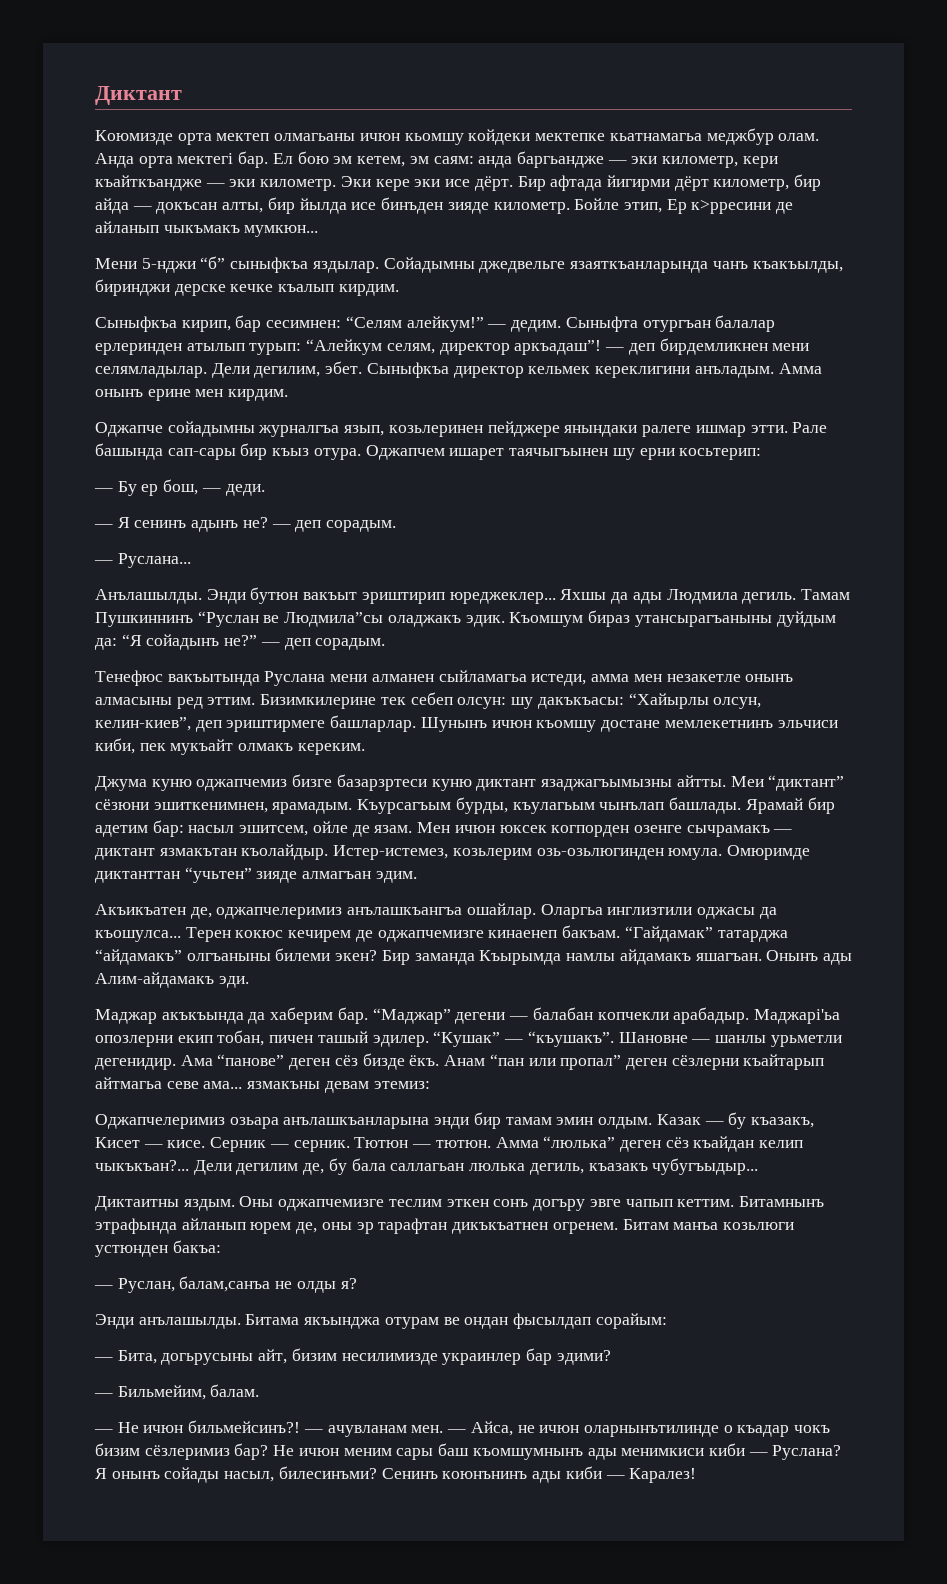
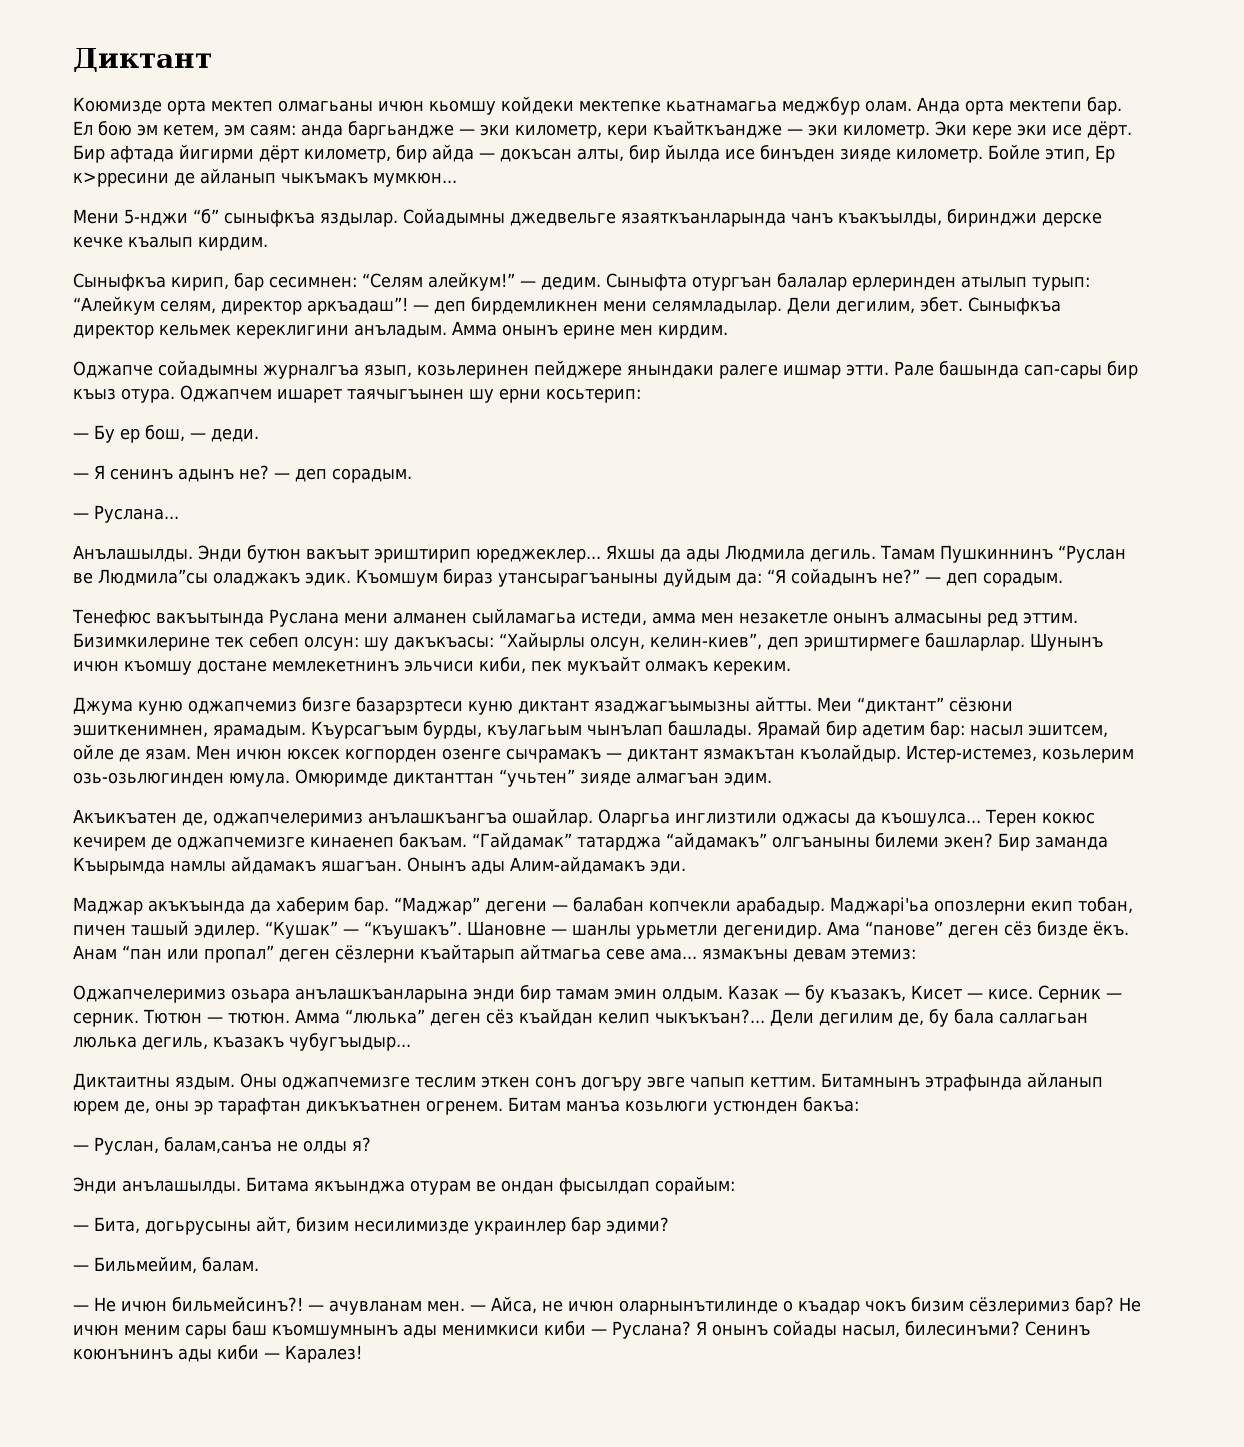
- Анда орта мектегі бар.
+ Анда орта мектепи бар.

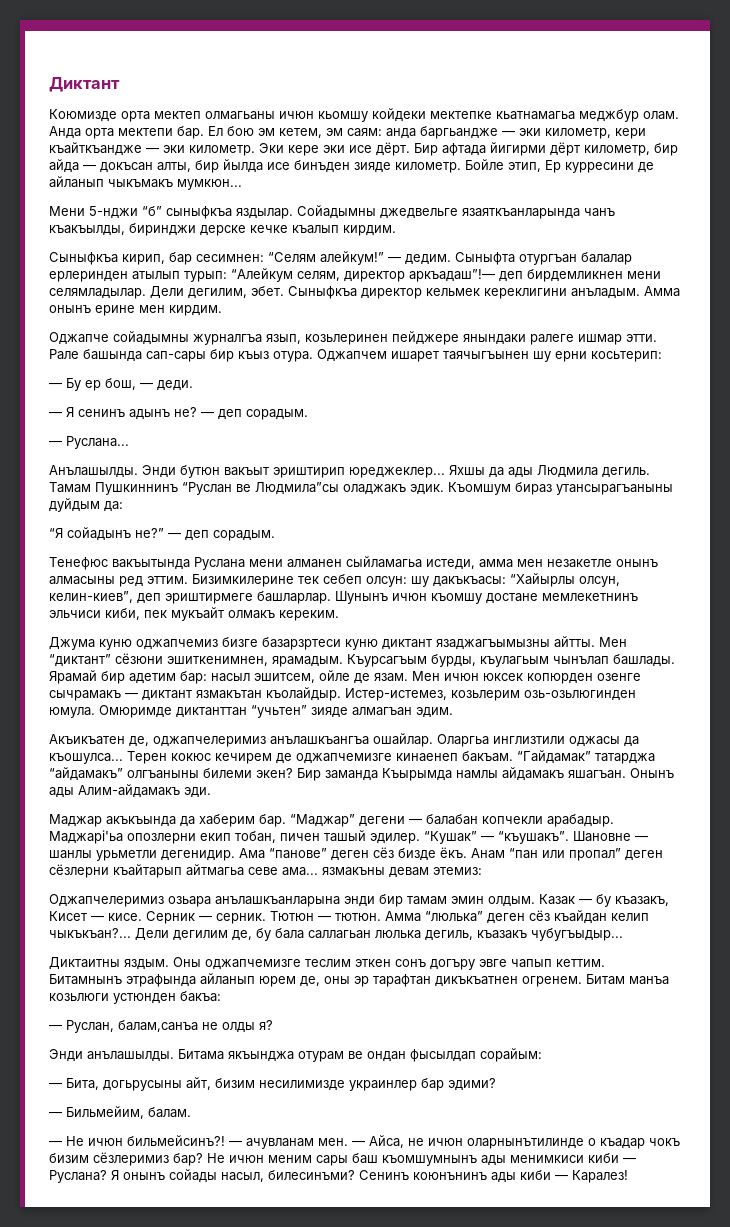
- Бойле этип, Ер к>рресини де айланып чыкъмакъ мумкюн...
+ Бойле этип, Ер курресини де айланып чыкъмакъ мумкюн...
- Сыныфта отургъан балалар ерлеринден атылып турып: “Алейкум селям, директор аркъадаш”! — деп бирдемликнен мени селямладылар.
+ Сыныфта отургъан балалар ерлеринден атылып турып: “Алейкум селям, директор аркъадаш”!— деп бирдемликнен мени селямладылар.
- Къомшум бираз утансырагъаныны дуйдым да: “Я сойадынъ не?”
+ Къомшум бираз утансырагъаныны дуйдым да:
+ “Я сойадынъ не?”
- Меи “диктант” сёзюни эшиткенимнен, ярамадым.
+ Мен “диктант” сёзюни эшиткенимнен, ярамадым.
- Мен ичюн юксек когпорден озенге сычрамакъ — диктант язмакътан къолайдыр.
+ Мен ичюн юксек копюрден озенге сычрамакъ — диктант язмакътан къолайдыр.

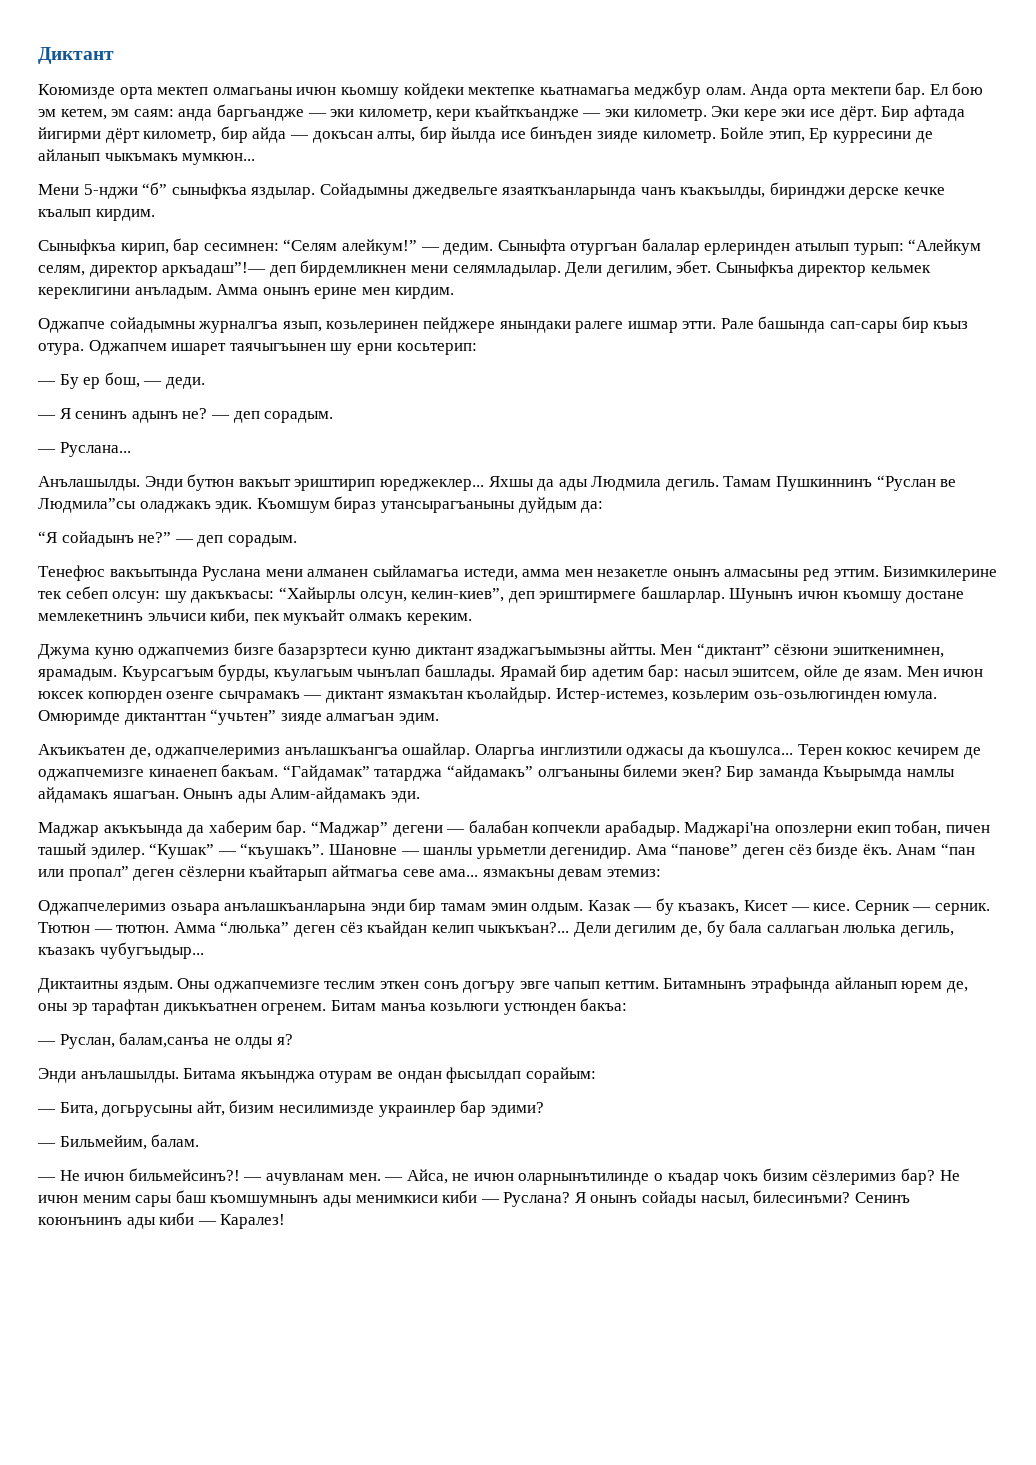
- Маджарі'ьа опозлерни екип тобан, пичен ташый эдилер.
+ Маджарі'на опозлерни екип тобан, пичен ташый эдилер.

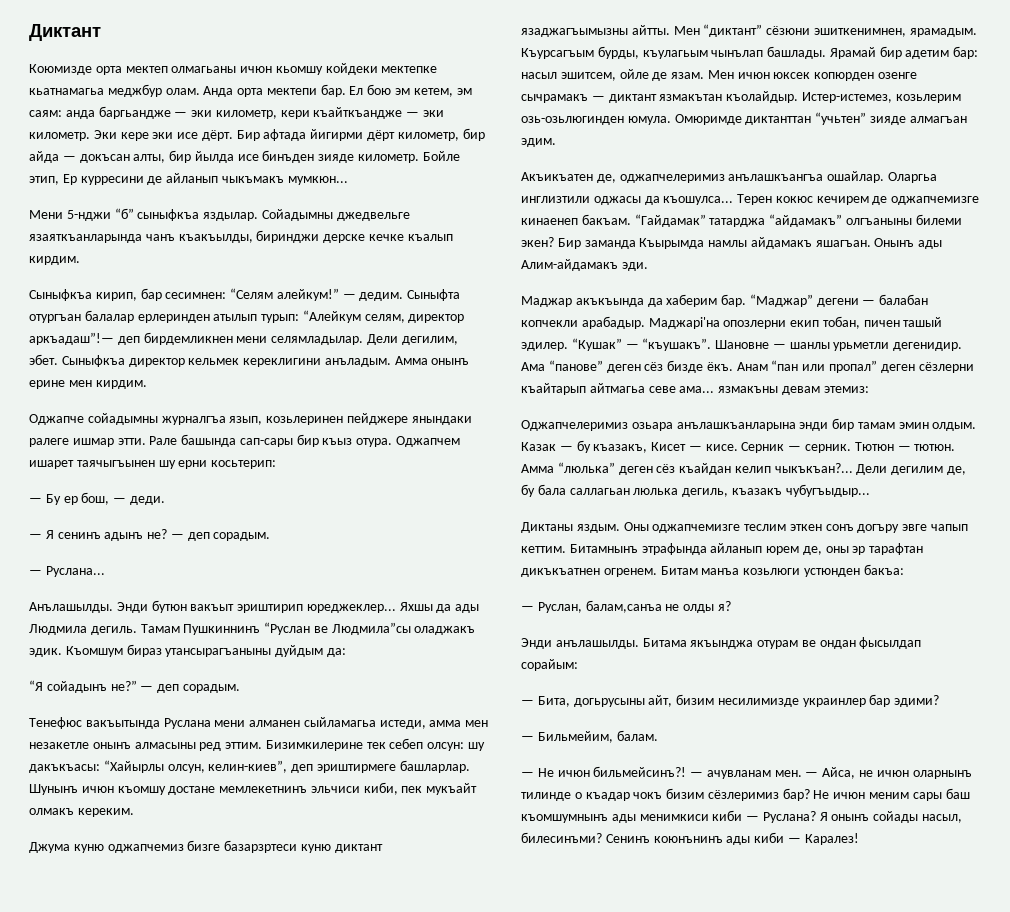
- Диктаитны яздым.
+ Диктаны яздым.
- — Айса, не ичюн оларнынътилинде о къадар чокъ бизим сёзлеримиз бар?
+ — Айса, не ичюн оларнынъ тилинде о къадар чокъ бизим сёзлеримиз бар?

